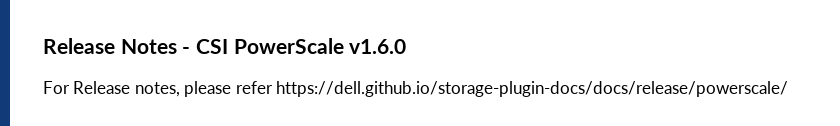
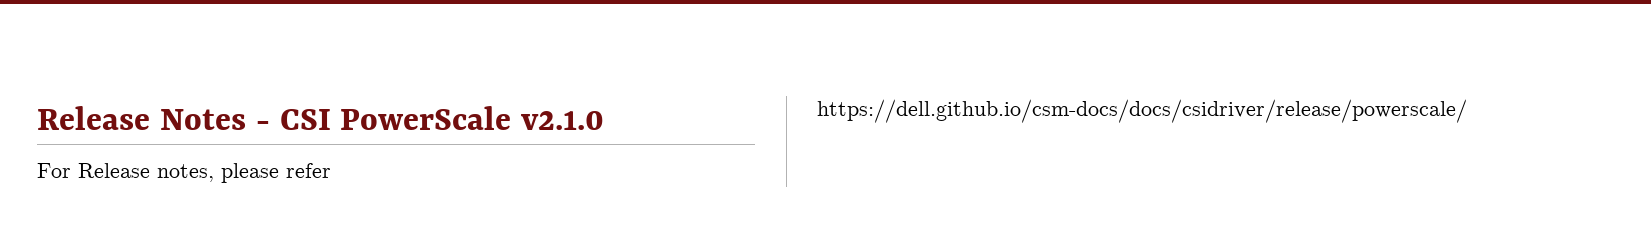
- Release Notes - CSI PowerScale v1.6.0
+ Release Notes - CSI PowerScale v2.1.0
- For Release notes, please refer https://dell.github.io/storage-plugin-docs/docs/release/powerscale/
+ For Release notes, please refer https://dell.github.io/csm-docs/docs/csidriver/release/powerscale/

